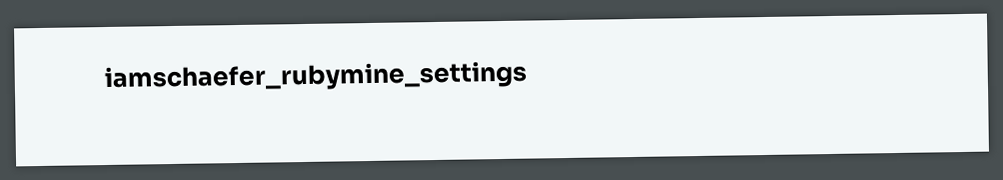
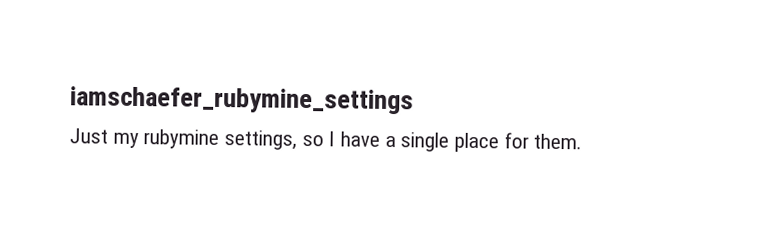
+ Just my rubymine settings, so I have a single place for them.

